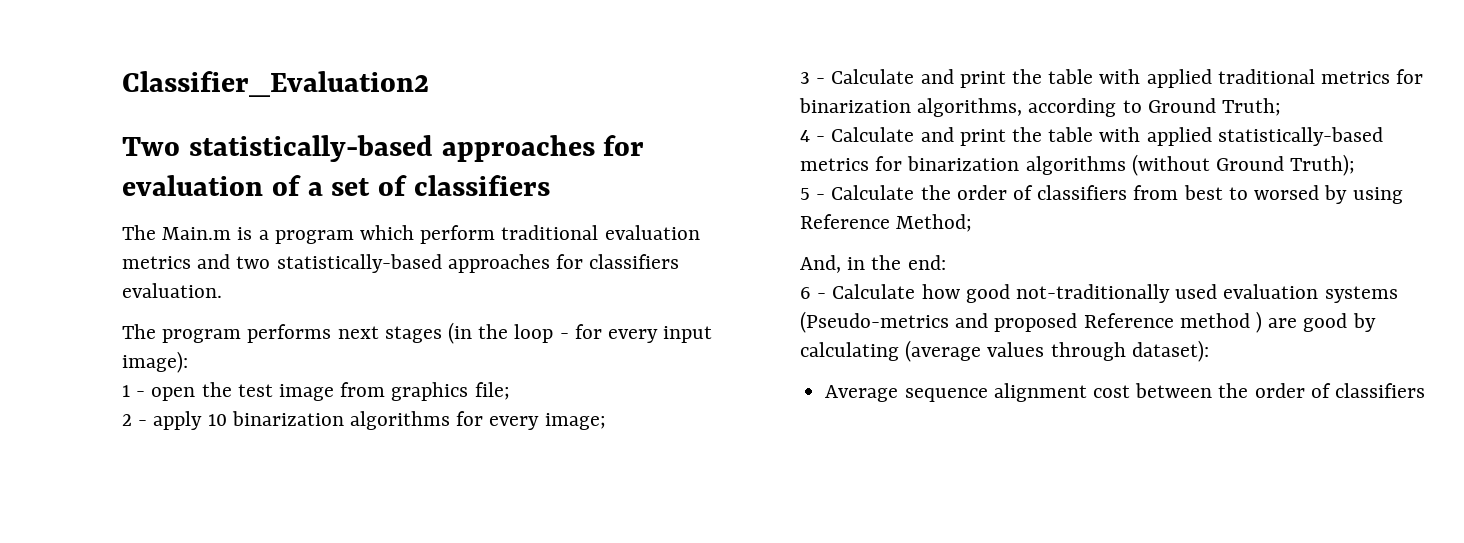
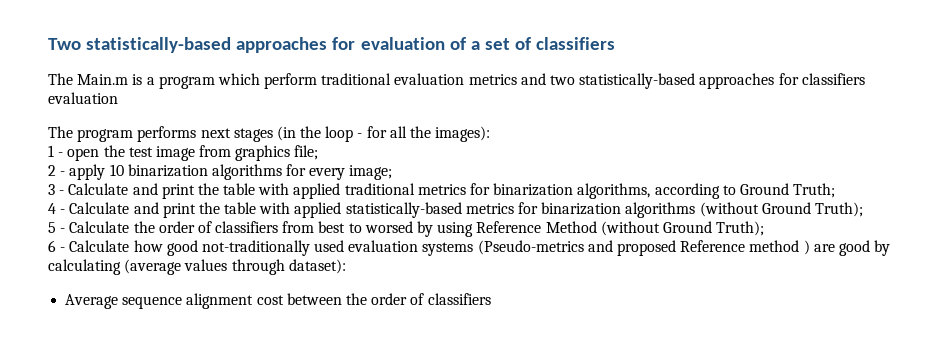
- Classifier_Evaluation2
- The Main.m is a program which perform traditional evaluation metrics and two statistically-based approaches for classifiers evaluation.
+ The Main.m is a program which perform traditional evaluation metrics and two statistically-based approaches for classifiers evaluation
- The program performs next stages (in the loop - for every input image):
+ The program performs next stages (in the loop - for all the images):
- 5 - Calculate the order of classifiers from best to worsed by using Reference Method;
- And, in the end:
+ 5 - Calculate the order of classifiers from best to worsed by using Reference Method (without Ground Truth);

